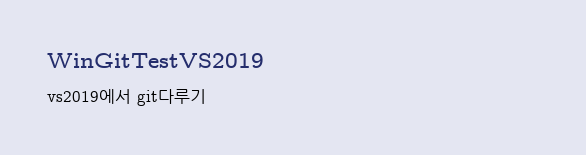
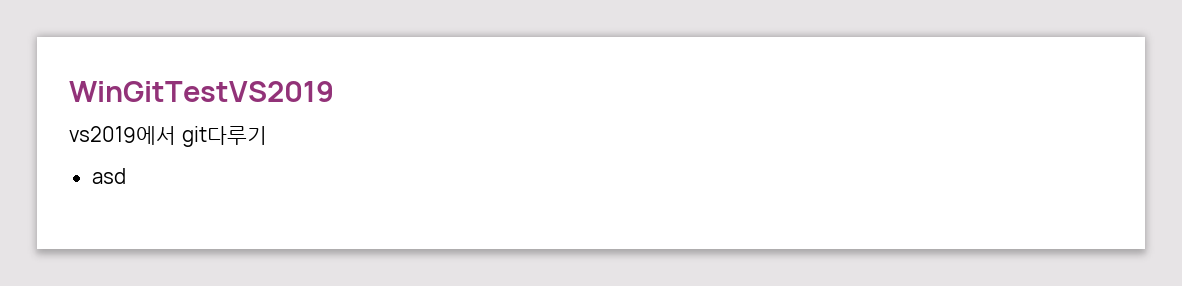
+ asd

